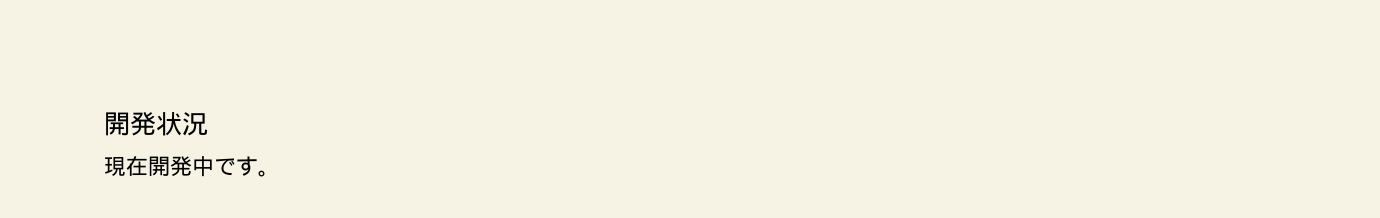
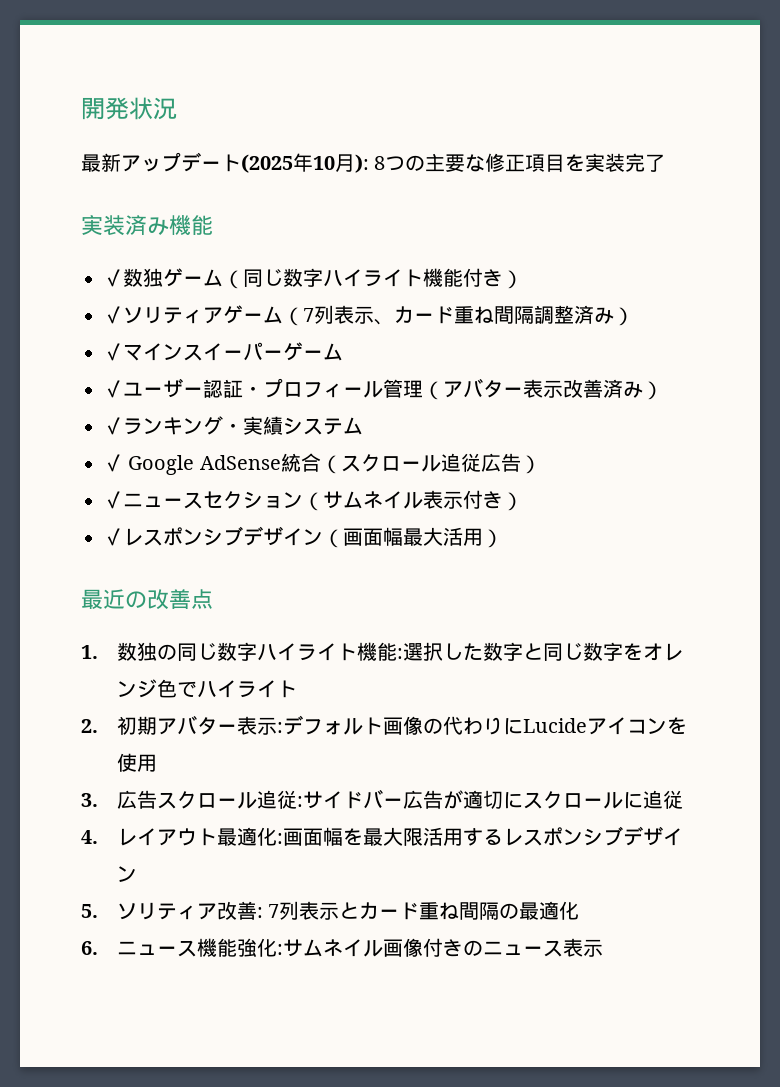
- 現在開発中です。
+ 最新アップデート(2025年10月): 8つの主要な修正項目を実装完了
+ 実装済み機能
+ ✓数独ゲーム（同じ数字ハイライト機能付き）
+ ✓ソリティアゲーム（7列表示、カード重ね間隔調整済み）
+ ✓マインスイーパーゲーム
+ ✓ユーザー認証・プロフィール管理（アバター表示改善済み）
+ ✓ランキング・実績システム
+ ✓ Google AdSense統合（スクロール追従広告）
+ ✓ニュースセクション（サムネイル表示付き）
+ ✓レスポンシブデザイン（画面幅最大活用）
+ 最近の改善点
+ 1.数独の同じ数字ハイライト機能:選択した数字と同じ数字をオレンジ色でハイライト
+ 2.初期アバター表示:デフォルト画像の代わりにLucideアイコンを使用
+ 3.広告スクロール追従:サイドバー広告が適切にスクロールに追従
+ 4.レイアウト最適化:画面幅を最大限活用するレスポンシブデザイン
+ 5.ソリティア改善: 7列表示とカード重ね間隔の最適化
+ 6.ニュース機能強化:サムネイル画像付きのニュース表示

